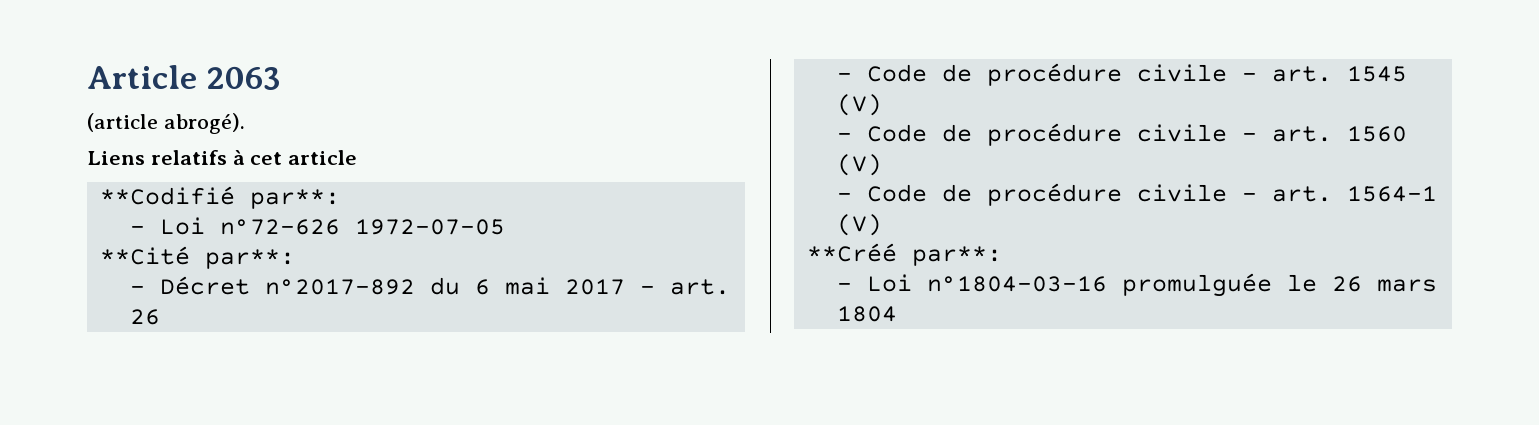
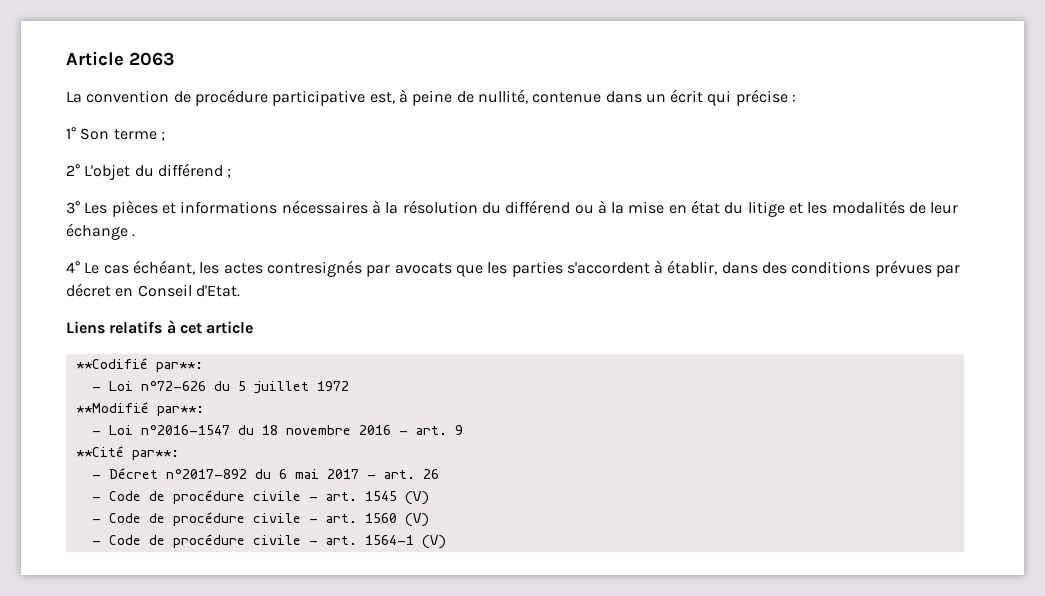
- (article abrogé).
+ La convention de procédure participative est, à peine de nullité, contenue dans un écrit qui précise :
+ 1° Son terme ;
+ 2° L'objet du différend ;
+ 3° Les pièces et informations nécessaires à la résolution du différend ou à la mise en état du litige et les modalités de leur échange .
+ 4° Le cas échéant, les actes contresignés par avocats que les parties s'accordent à établir, dans des conditions prévues par décret en Conseil d'Etat.
- - Loi n°72-626 1972-07-05
+ - Loi n°72-626 du 5 juillet 1972
+ **Modifié par**:
+ - Loi n°2016-1547 du 18 novembre 2016 - art. 9
- **Créé par**:
- - Loi n°1804-03-16 promulguée le 26 mars 1804

